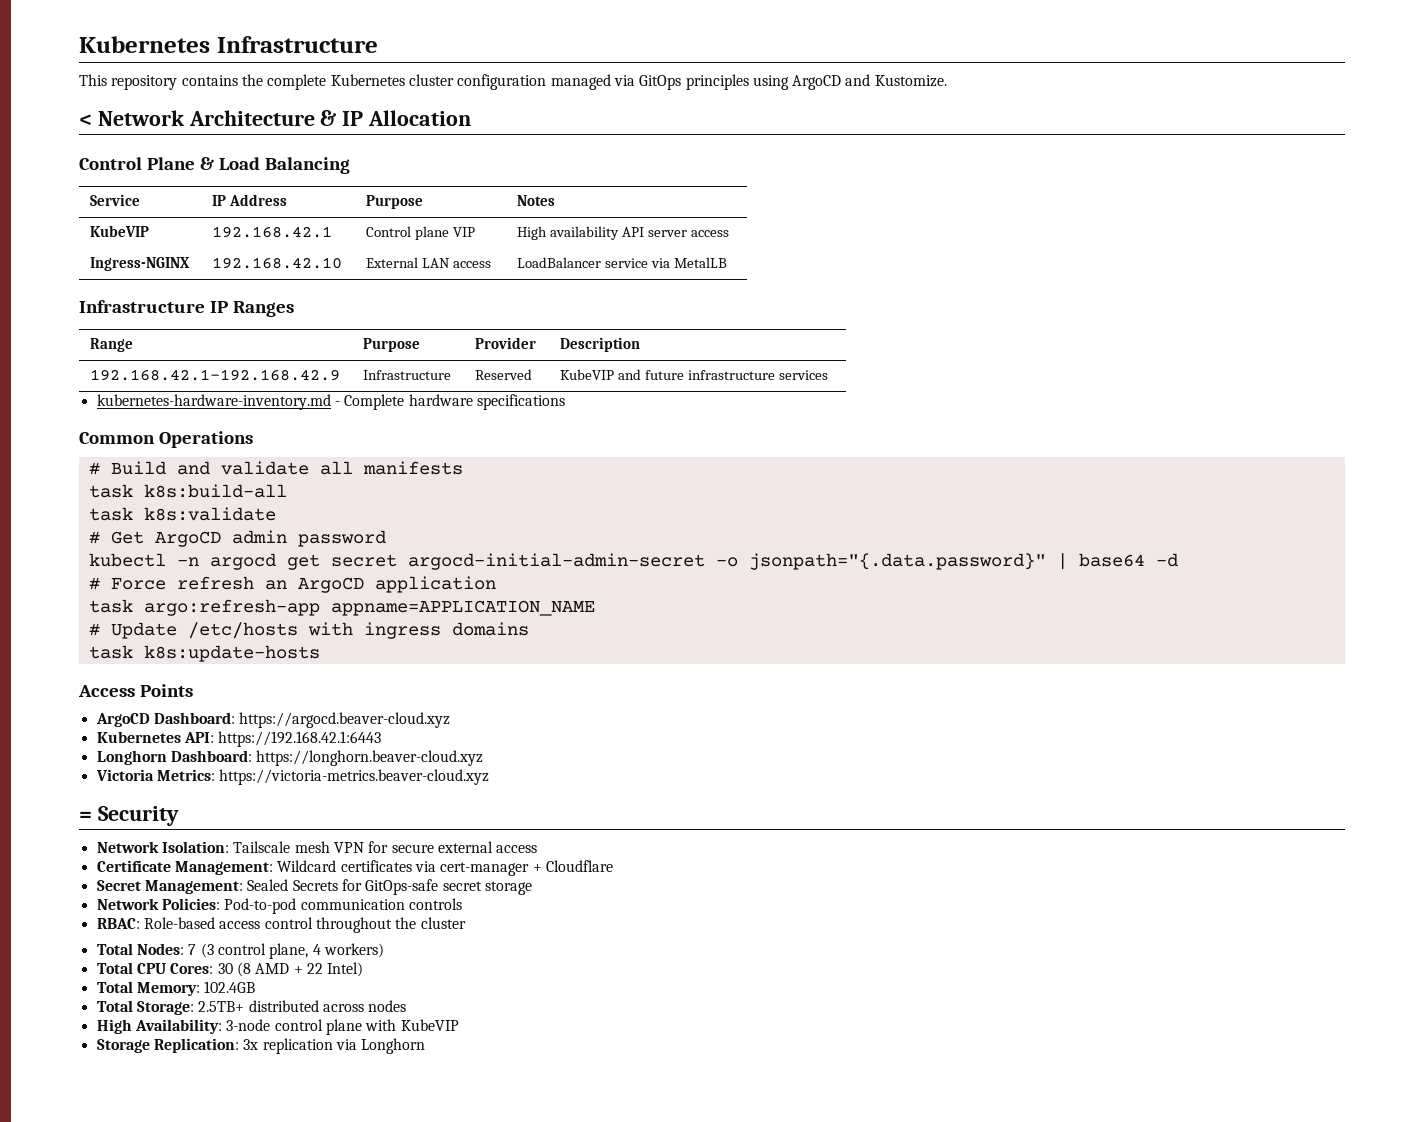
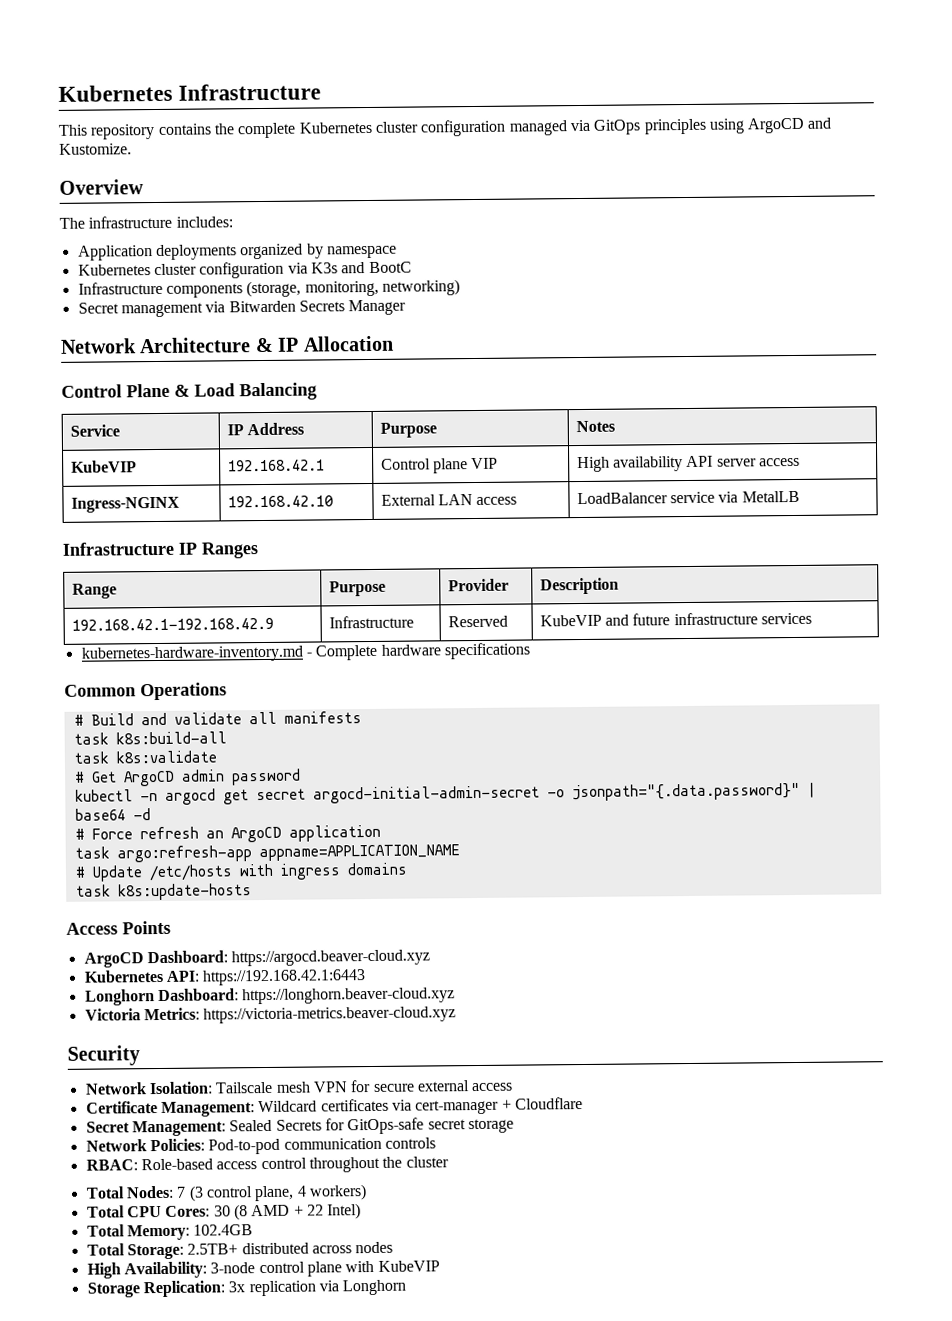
- < Network Architecture & IP Allocation
+ Overview
+ The infrastructure includes:
+ Application deployments organized by namespace
+ Kubernetes cluster configuration via K3s and BootC
+ Infrastructure components (storage, monitoring, networking)
+ Secret management via Bitwarden Secrets Manager
+ Network Architecture & IP Allocation
- = Security
+ Security

